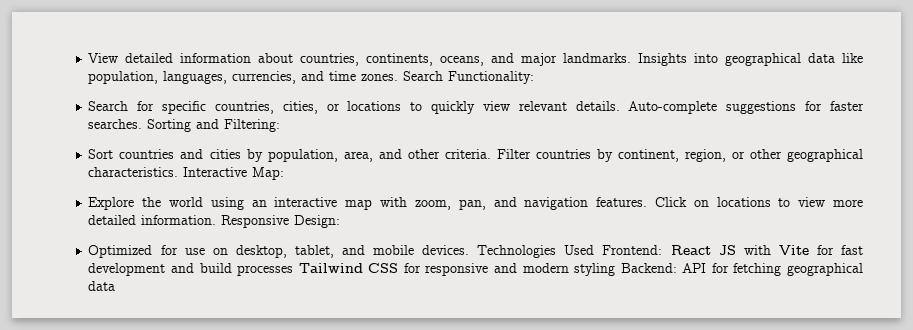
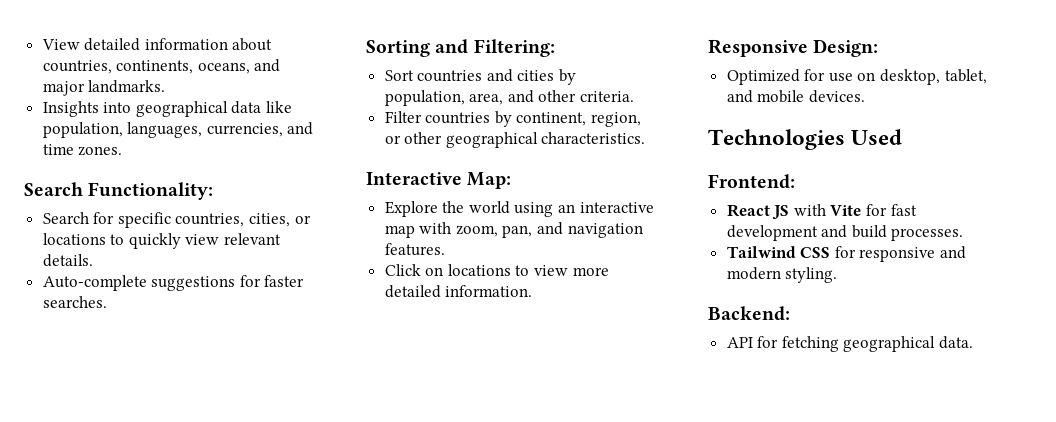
- View detailed information about countries, continents, oceans, and major landmarks. Insights into geographical data like population, languages, currencies, and time zones. Search Functionality:
+ View detailed information about countries, continents, oceans, and major landmarks.
+ Insights into geographical data like population, languages, currencies, and time zones.
+ Search Functionality:
- Search for specific countries, cities, or locations to quickly view relevant details. Auto-complete suggestions for faster searches. Sorting and Filtering:
+ Search for specific countries, cities, or locations to quickly view relevant details.
+ Auto-complete suggestions for faster searches.
+ Sorting and Filtering:
- Sort countries and cities by population, area, and other criteria. Filter countries by continent, region, or other geographical characteristics. Interactive Map:
+ Sort countries and cities by population, area, and other criteria.
+ Filter countries by continent, region, or other geographical characteristics.
+ Interactive Map:
- Explore the world using an interactive map with zoom, pan, and navigation features. Click on locations to view more detailed information. Responsive Design:
+ Explore the world using an interactive map with zoom, pan, and navigation features.
+ Click on locations to view more detailed information.
+ Responsive Design:
- Optimized for use on desktop, tablet, and mobile devices. Technologies Used Frontend: React JS with Vite for fast development and build processes Tailwind CSS for responsive and modern styling Backend: API for fetching geographical data
+ Optimized for use on desktop, tablet, and mobile devices.
+ Technologies Used
+ Frontend:
+ React JS with Vite for fast development and build processes.
+ Tailwind CSS for responsive and modern styling.
+ Backend:
+ API for fetching geographical data.

